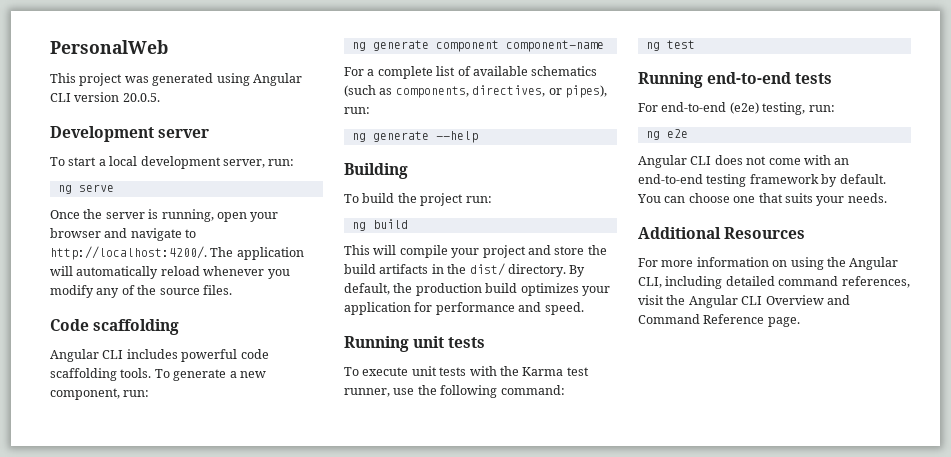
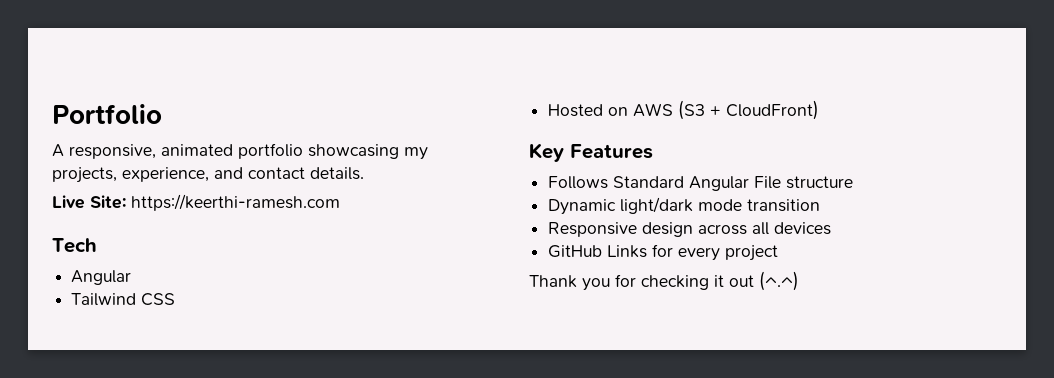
- PersonalWeb
- This project was generated using Angular CLI version 20.0.5.
- Development server
- To start a local development server, run:
- ng serve
- Once the server is running, open your browser and navigate to http://localhost:4200/. The application will automatically reload whenever you modify any of the source files.
- Code scaffolding
- Angular CLI includes powerful code scaffolding tools. To generate a new component, run:
- ng generate component component-name
- For a complete list of available schematics (such as components, directives, or pipes), run:
- ng generate --help
- Building
- To build the project run:
- ng build
- This will compile your project and store the build artifacts in the dist/ directory. By default, the production build optimizes your application for performance and speed.
- Running unit tests
- To execute unit tests with the Karma test runner, use the following command:
- ng test
- Running end-to-end tests
- For end-to-end (e2e) testing, run:
- ng e2e
- Angular CLI does not come with an end-to-end testing framework by default. You can choose one that suits your needs.
- Additional Resources
- For more information on using the Angular CLI, including detailed command references, visit the Angular CLI Overview and Command Reference page.
+ Portfolio
+ A responsive, animated portfolio showcasing my projects, experience, and contact details.
+ Live Site: https://keerthi-ramesh.com
+ Tech
+ Angular
+ Tailwind CSS
+ Hosted on AWS (S3 + CloudFront)
+ Key Features
+ Follows Standard Angular File structure
+ Dynamic light/dark mode transition
+ Responsive design across all devices
+ GitHub Links for every project
+ Thank you for checking it out (^.^)

